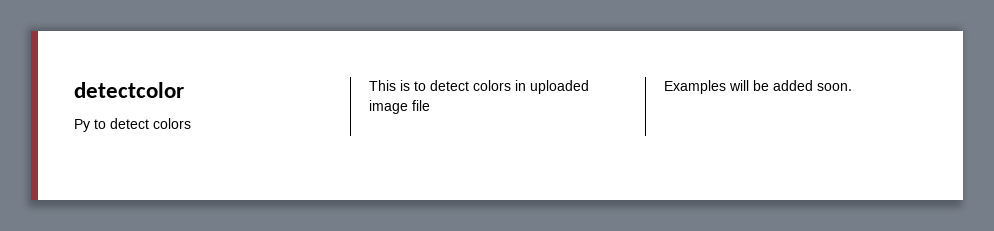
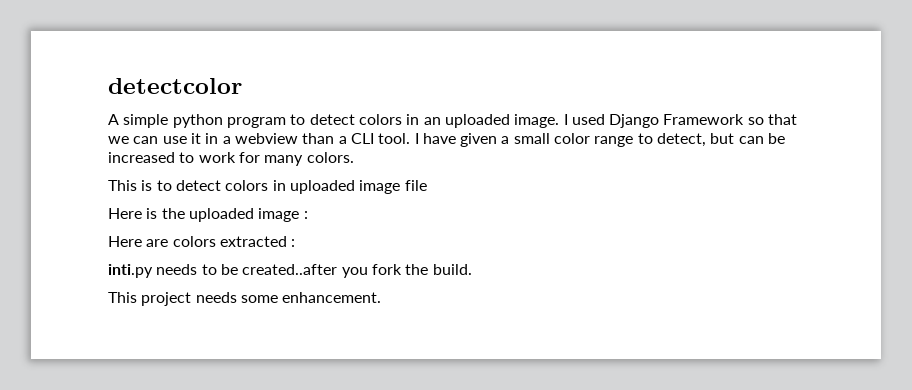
- Py to detect colors
+ A simple python program to detect colors in an uploaded image. I used Django Framework so that we can use it in a webview than a CLI tool. I have given a small color range to detect, but can be increased to work for many colors.
- Examples will be added soon.
+ Here is the uploaded image :
+ Here are colors extracted :
+ inti.py needs to be created..after you fork the build.
+ This project needs some enhancement.

